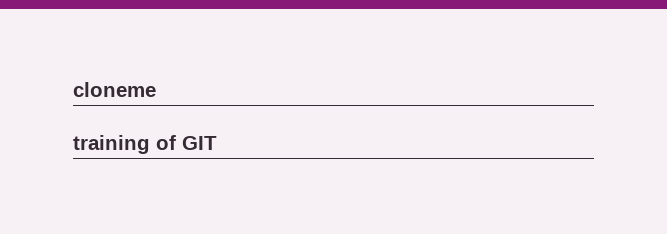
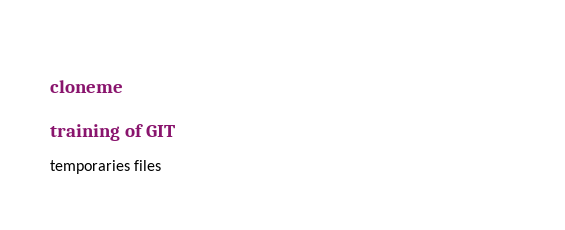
+ temporaries files

